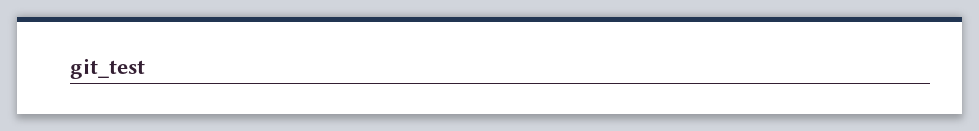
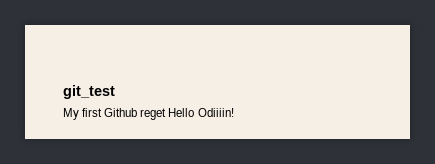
+ My first Github reget Hello Odiiiin!

